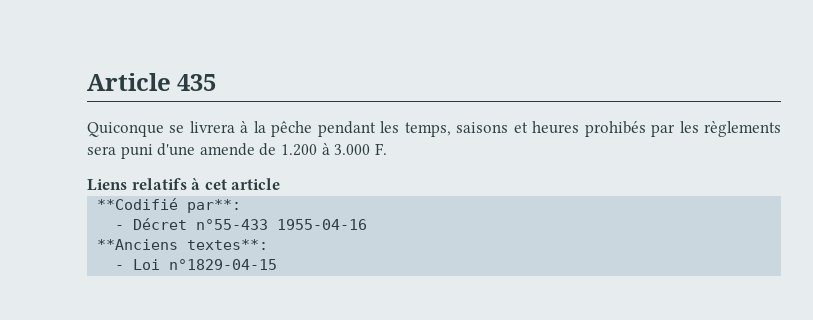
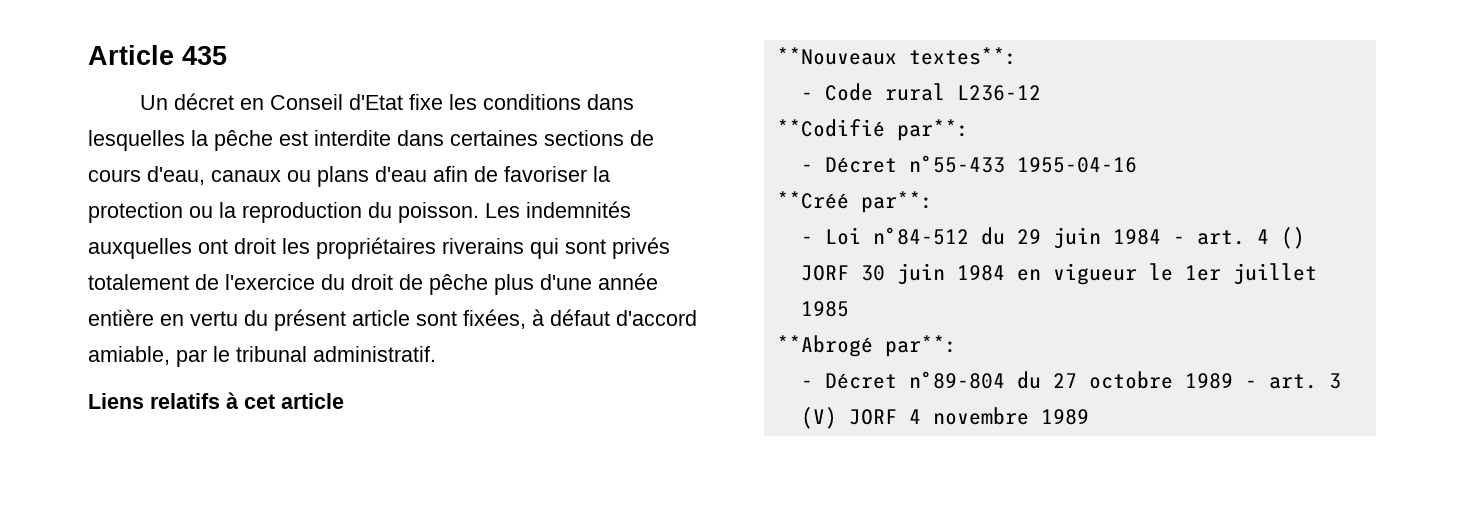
- Quiconque se livrera à la pêche pendant les temps, saisons et heures prohibés par les règlements sera puni d'une amende de 1.200 à 3.000 F.
+ Un décret en Conseil d'Etat fixe les conditions dans lesquelles la pêche est interdite dans certaines sections de cours d'eau, canaux ou plans d'eau afin de favoriser la protection ou la reproduction du poisson. Les indemnités auxquelles ont droit les propriétaires riverains qui sont privés totalement de l'exercice du droit de pêche plus d'une année entière en vertu du présent article sont fixées, à défaut d'accord amiable, par le tribunal administratif.
+ **Nouveaux textes**:
+ - Code rural L236-12
- **Anciens textes**:
+ **Créé par**:
- - Loi n°1829-04-15
+ - Loi n°84-512 du 29 juin 1984 - art. 4 () JORF 30 juin 1984 en vigueur le 1er juillet 1985
+ **Abrogé par**:
+ - Décret n°89-804 du 27 octobre 1989 - art. 3 (V) JORF 4 novembre 1989

